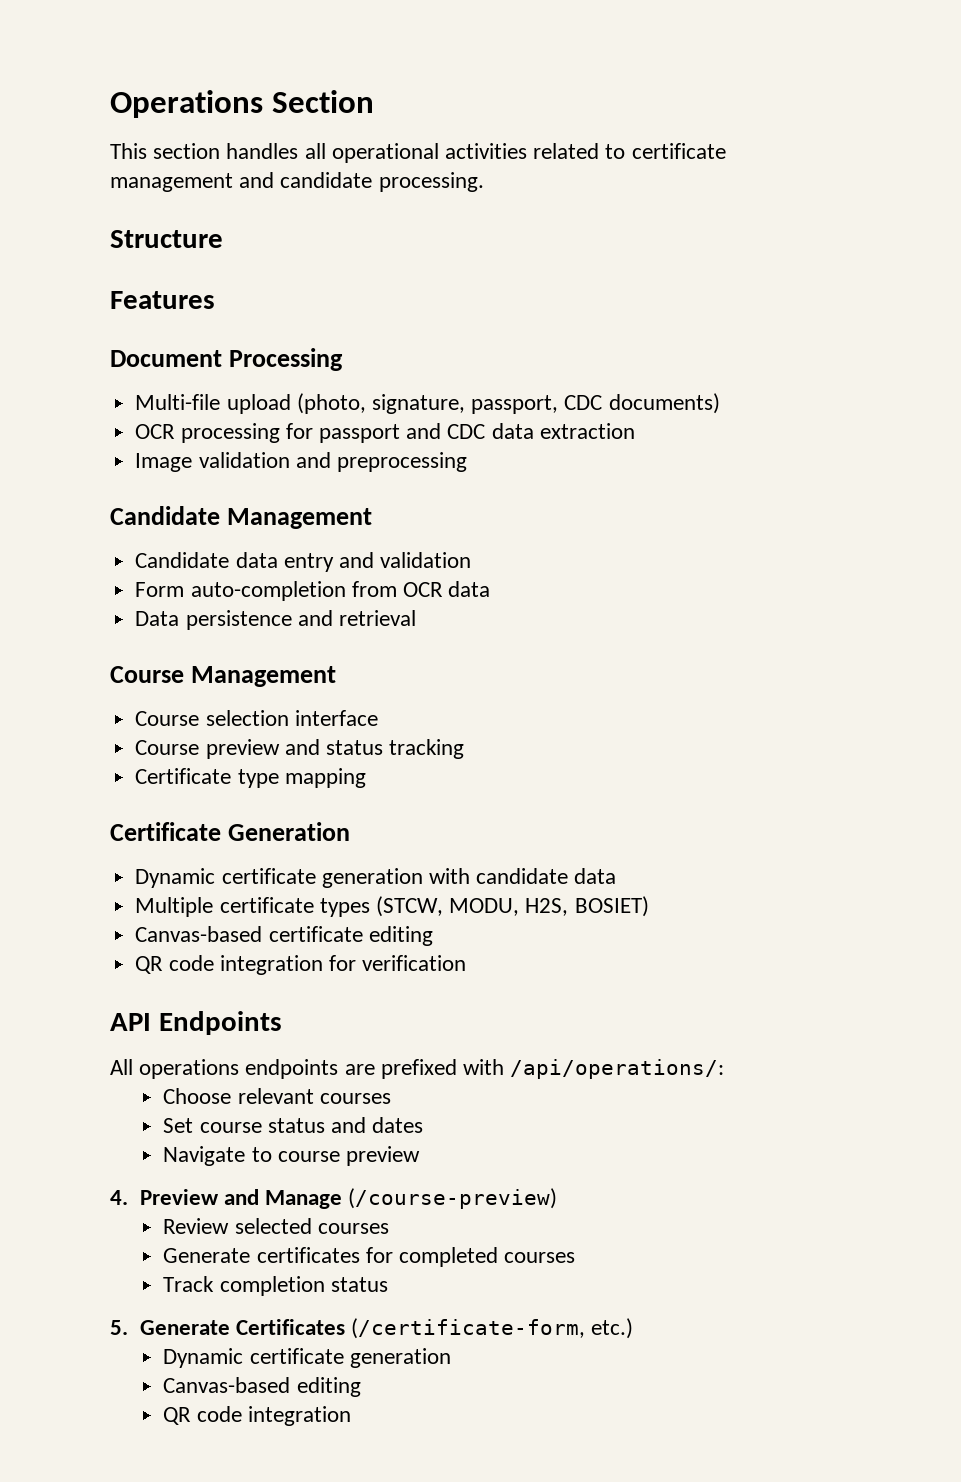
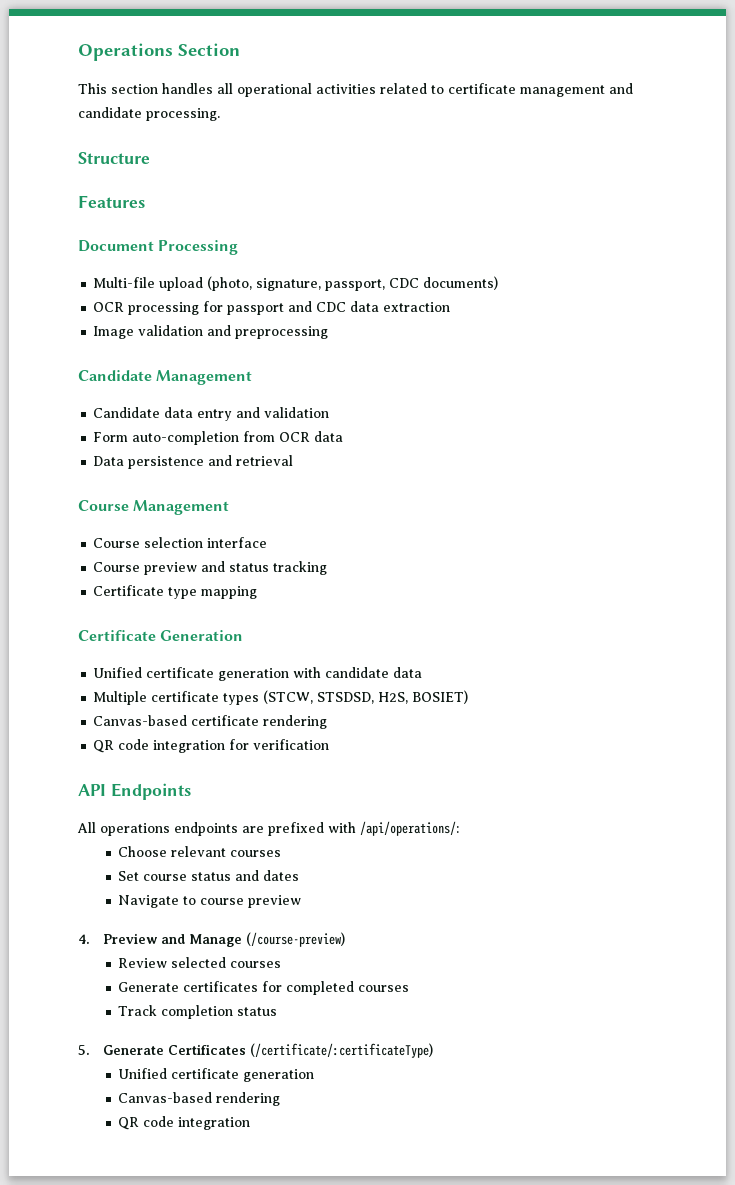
- Dynamic certificate generation with candidate data
+ Unified certificate generation with candidate data
- Multiple certificate types (STCW, MODU, H2S, BOSIET)
+ Multiple certificate types (STCW, STSDSD, H2S, BOSIET)
- Canvas-based certificate editing
+ Canvas-based certificate rendering
- 5. Generate Certificates (/certificate-form, etc.)
- Dynamic certificate generation
+ 5. Generate Certificates (/certificate/:certificateType)
+ Unified certificate generation
- Canvas-based editing
+ Canvas-based rendering

